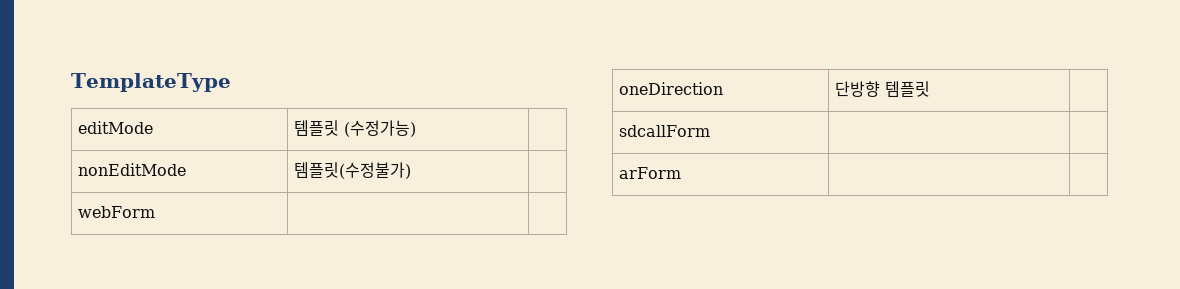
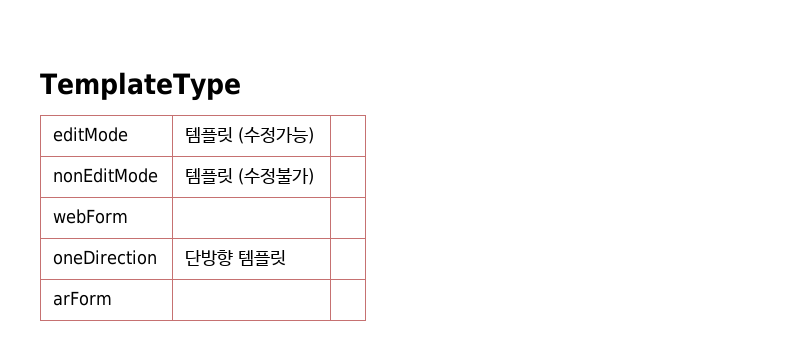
- nonEditMode | 템플릿(수정불가) |
+ nonEditMode | 템플릿 (수정불가) |
- sdcallForm | |

